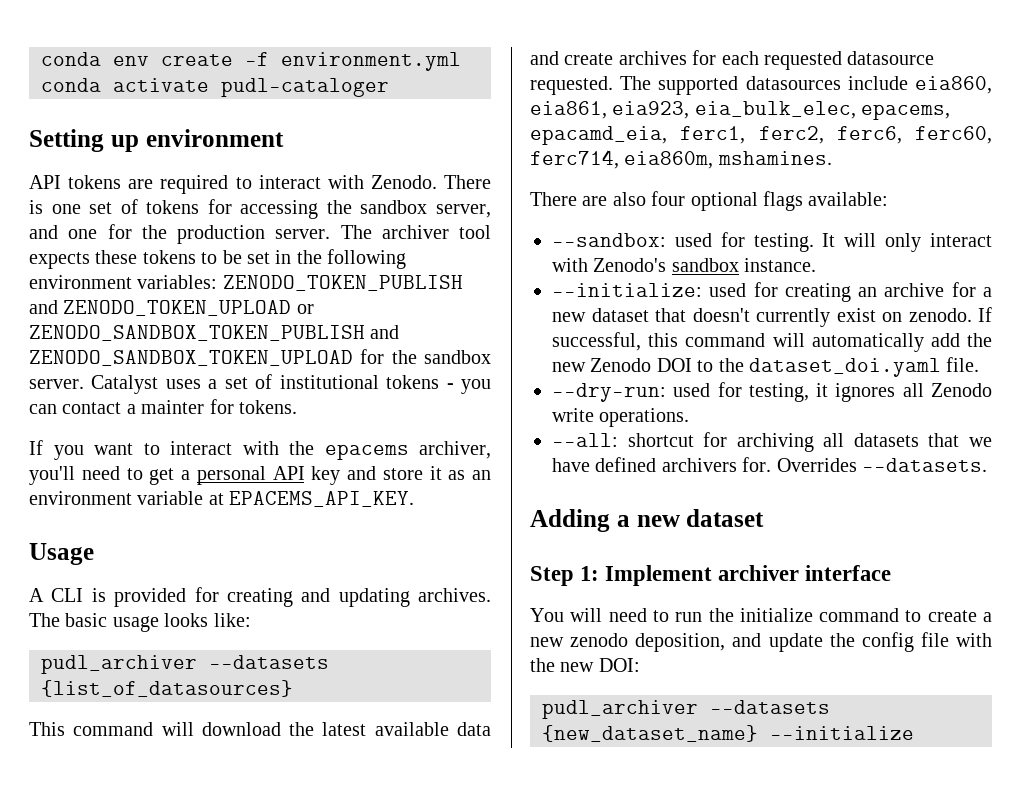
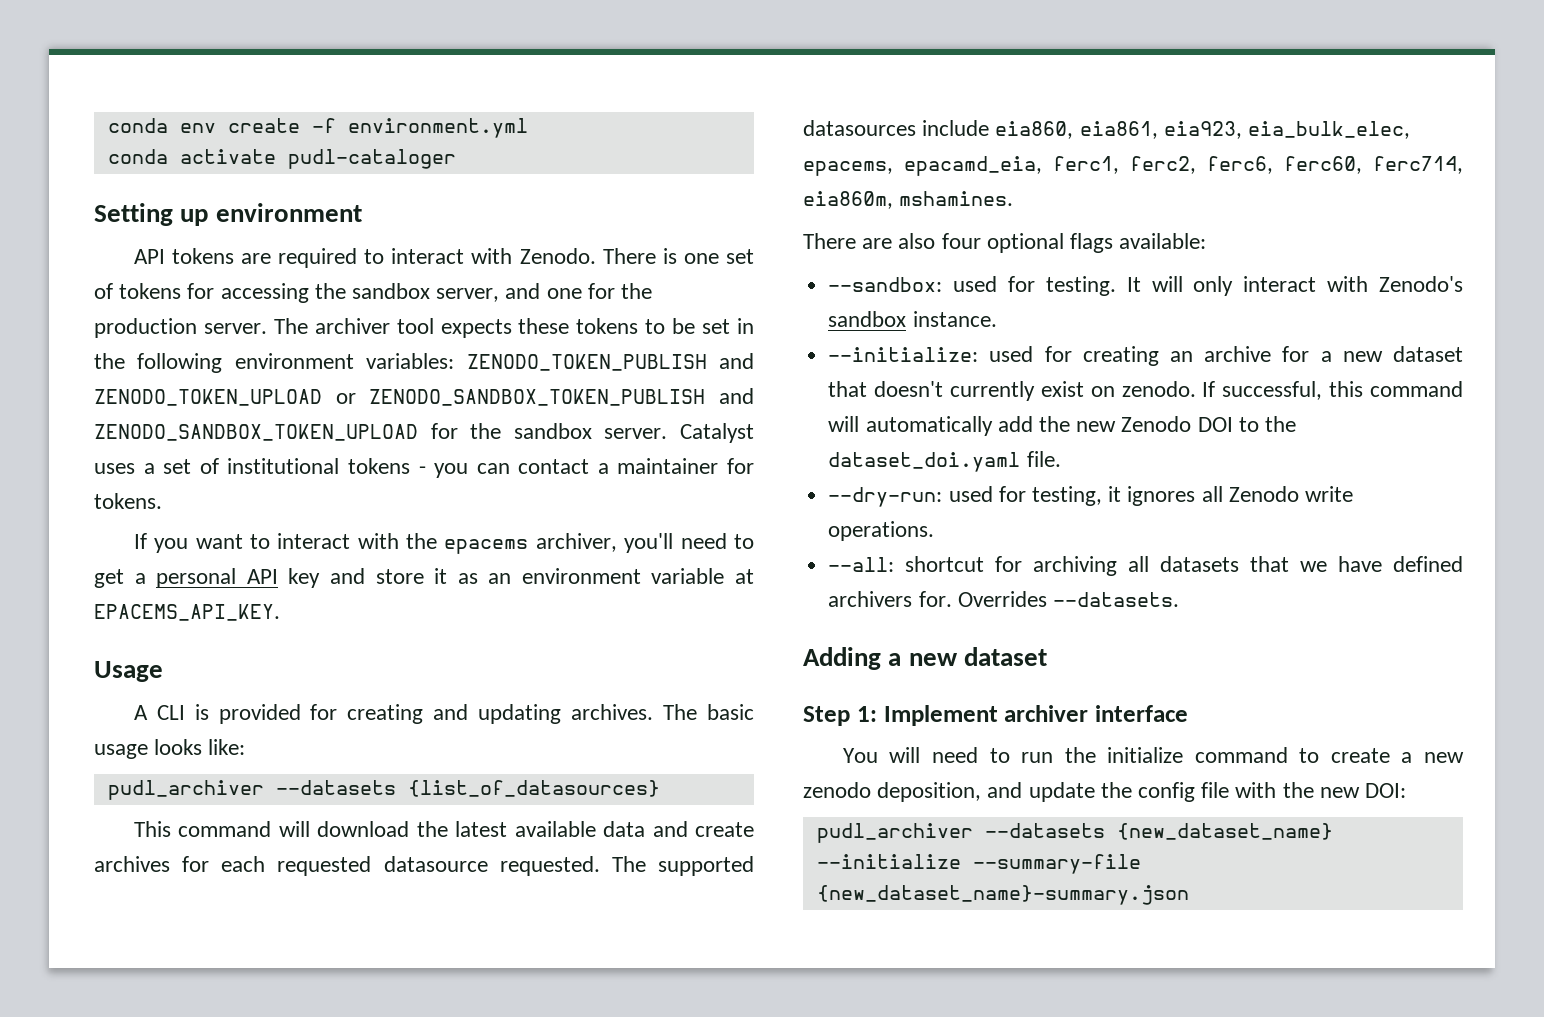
- Catalyst uses a set of institutional tokens - you can contact a mainter for tokens.
+ Catalyst uses a set of institutional tokens - you can contact a maintainer for tokens.
- pudl_archiver --datasets {new_dataset_name} --initialize
+ pudl_archiver --datasets {new_dataset_name} --initialize --summary-file {new_dataset_name}-summary.json

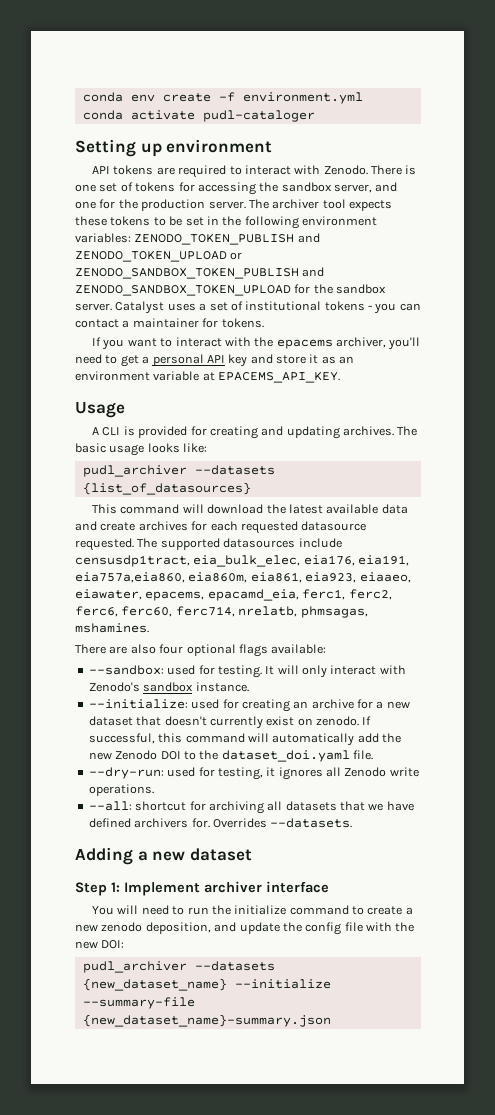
- The supported datasources include eia860, eia861, eia923, eia_bulk_elec, epacems, epacamd_eia, ferc1, ferc2, ferc6, ferc60, ferc714, eia860m, mshamines.
+ The supported datasources include censusdp1tract, eia_bulk_elec, eia176, eia191, eia757a,eia860, eia860m, eia861, eia923, eiaaeo, eiawater, epacems, epacamd_eia, ferc1, ferc2, ferc6, ferc60, ferc714, nrelatb, phmsagas, mshamines.

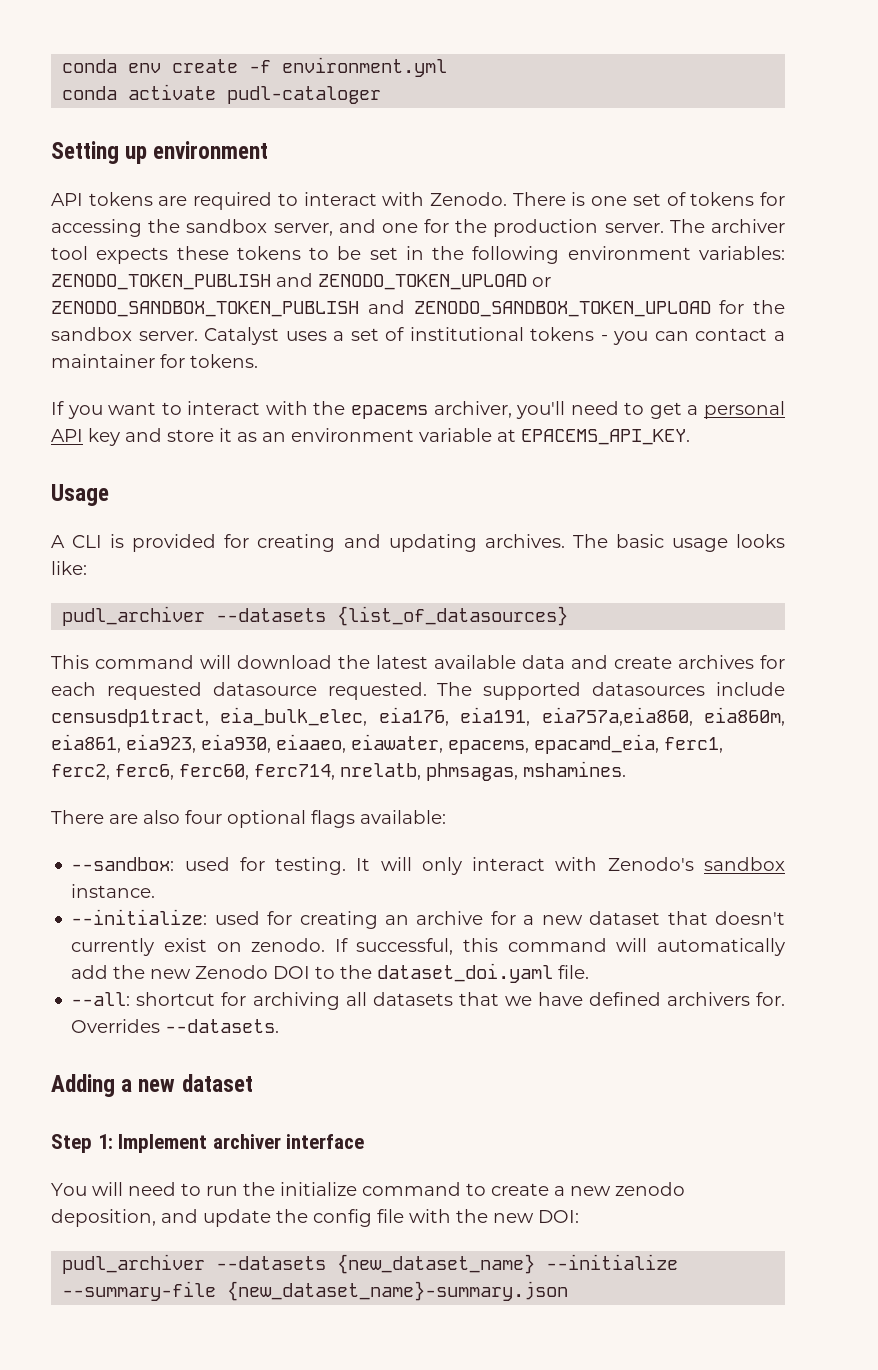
- The supported datasources include censusdp1tract, eia_bulk_elec, eia176, eia191, eia757a,eia860, eia860m, eia861, eia923, eiaaeo, eiawater, epacems, epacamd_eia, ferc1, ferc2, ferc6, ferc60, ferc714, nrelatb, phmsagas, mshamines.
+ The supported datasources include censusdp1tract, eia_bulk_elec, eia176, eia191, eia757a,eia860, eia860m, eia861, eia923, eia930, eiaaeo, eiawater, epacems, epacamd_eia, ferc1, ferc2, ferc6, ferc60, ferc714, nrelatb, phmsagas, mshamines.
- --dry-run: used for testing, it ignores all Zenodo write operations.

